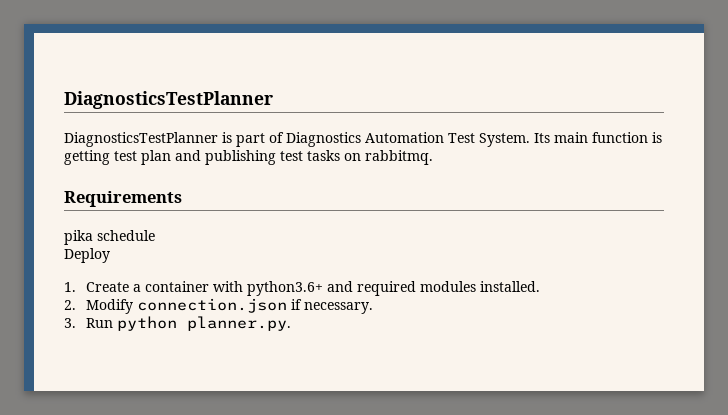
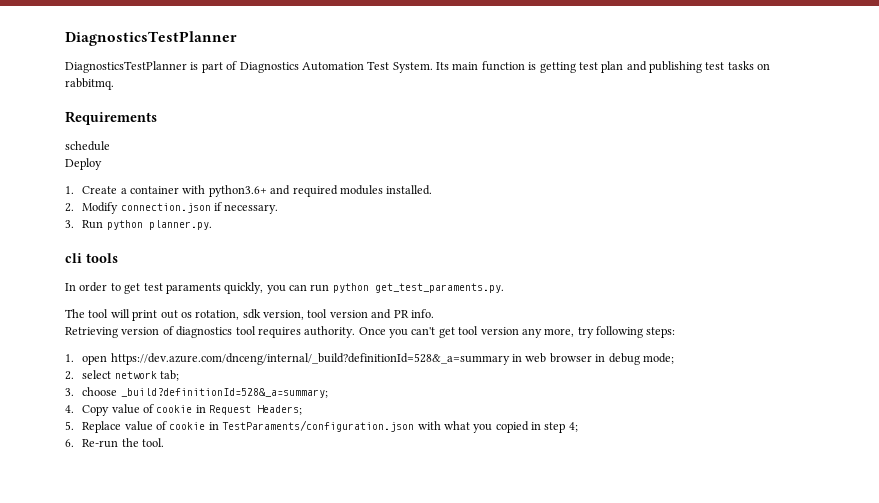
- pika schedule
+ schedule
+ cli tools
+ In order to get test paraments quickly, you can run python get_test_paraments.py.
+ The tool will print out os rotation, sdk version, tool version and PR info.
+ Retrieving version of diagnostics tool requires authority. Once you can't get tool version any more, try following steps:
+ 1. open https://dev.azure.com/dnceng/internal/_build?definitionId=528&_a=summary in web browser in debug mode;
+ 2. select network tab;
+ 3. choose _build?definitionId=528&_a=summary;
+ 4. Copy value of cookie in Request Headers;
+ 5. Replace value of cookie in TestParaments/configuration.json with what you copied in step 4;
+ 6. Re-run the tool.

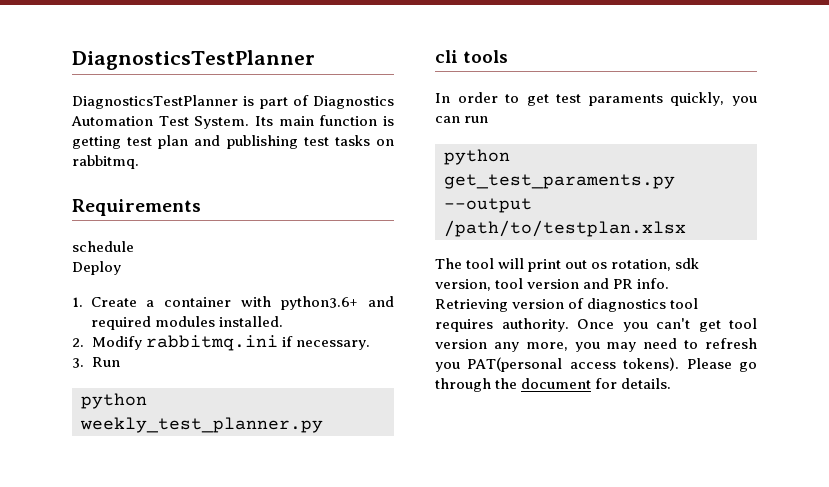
- 2. Modify connection.json if necessary.
+ 2. Modify rabbitmq.ini if necessary.
- 3. Run python planner.py.
+ 3. Run
+ python weekly_test_planner.py
- In order to get test paraments quickly, you can run python get_test_paraments.py.
+ In order to get test paraments quickly, you can run
+ python get_test_paraments.py --output /path/to/testplan.xlsx
- Once you can't get tool version any more, try following steps:
- 1. open https://dev.azure.com/dnceng/internal/_build?definitionId=528&_a=summary in web browser in debug mode;
- 2. select network tab;
- 3. choose _build?definitionId=528&_a=summary;
- 4. Copy value of cookie in Request Headers;
- 5. Replace value of cookie in TestParaments/configuration.json with what you copied in step 4;
- 6. Re-run the tool.
+ Once you can't get tool version any more, you may need to refresh you PAT(personal access tokens). Please go through the document for details.

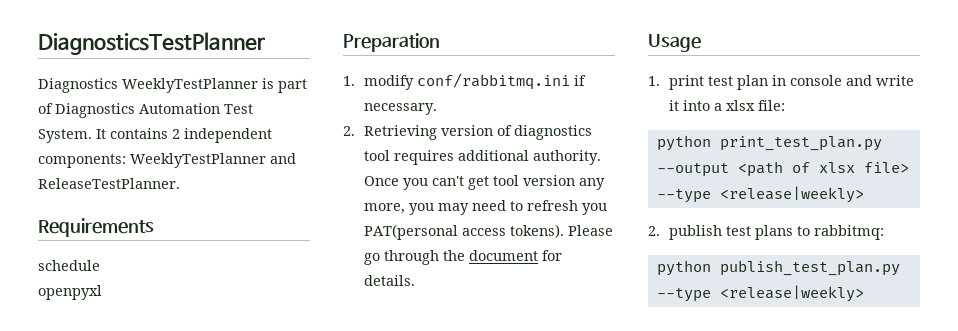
- DiagnosticsTestPlanner is part of Diagnostics Automation Test System.
+ Diagnostics WeeklyTestPlanner is part of Diagnostics Automation Test System.
- Its main function is getting test plan and publishing test tasks on rabbitmq.
+ It contains 2 independent components: WeeklyTestPlanner and ReleaseTestPlanner.
- Deploy
- 1. Create a container with python3.6+ and required modules installed.
- 2. Modify rabbitmq.ini if necessary.
- 3. Run
- python weekly_test_planner.py
- cli tools
- In order to get test paraments quickly, you can run
- python get_test_paraments.py --output /path/to/testplan.xlsx
- The tool will print out os rotation, sdk version, tool version and PR info.
- Retrieving version of diagnostics tool requires authority.
+ openpyxl
+ Preparation
+ 1. modify conf/rabbitmq.ini if necessary.
+ 2. Retrieving version of diagnostics tool requires additional authority.
+ Usage
+ 1. print test plan in console and write it into a xlsx file:
+ python print_test_plan.py --output <path of xlsx file> --type <release|weekly>
+ 2. publish test plans to rabbitmq:
+ python publish_test_plan.py --type <release|weekly>

